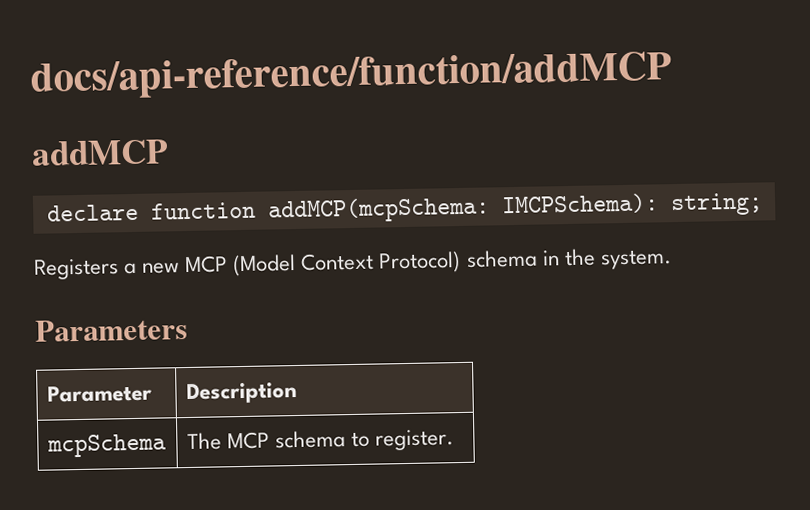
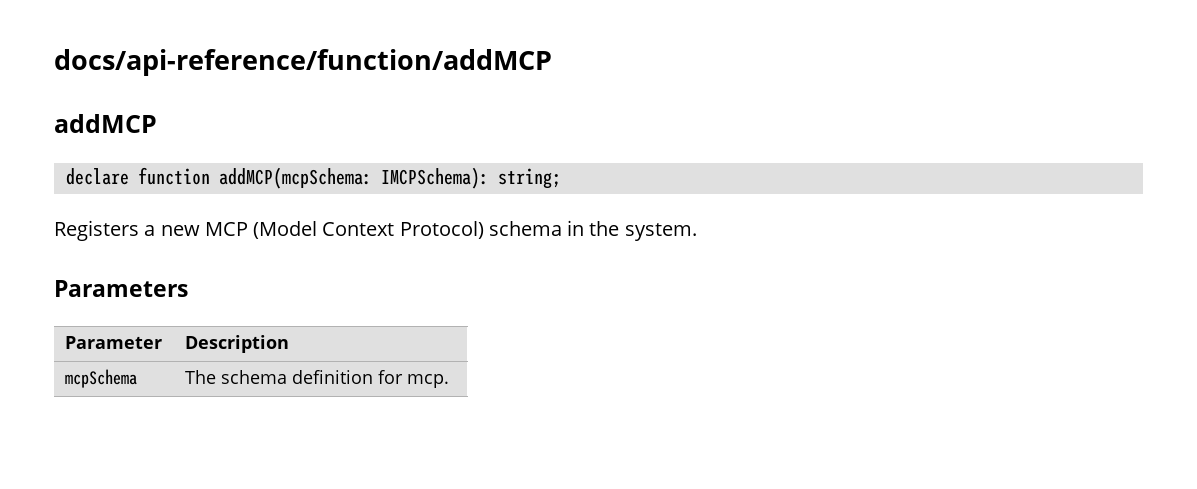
- mcpSchema | The MCP schema to register.
+ mcpSchema | The schema definition for mcp.

